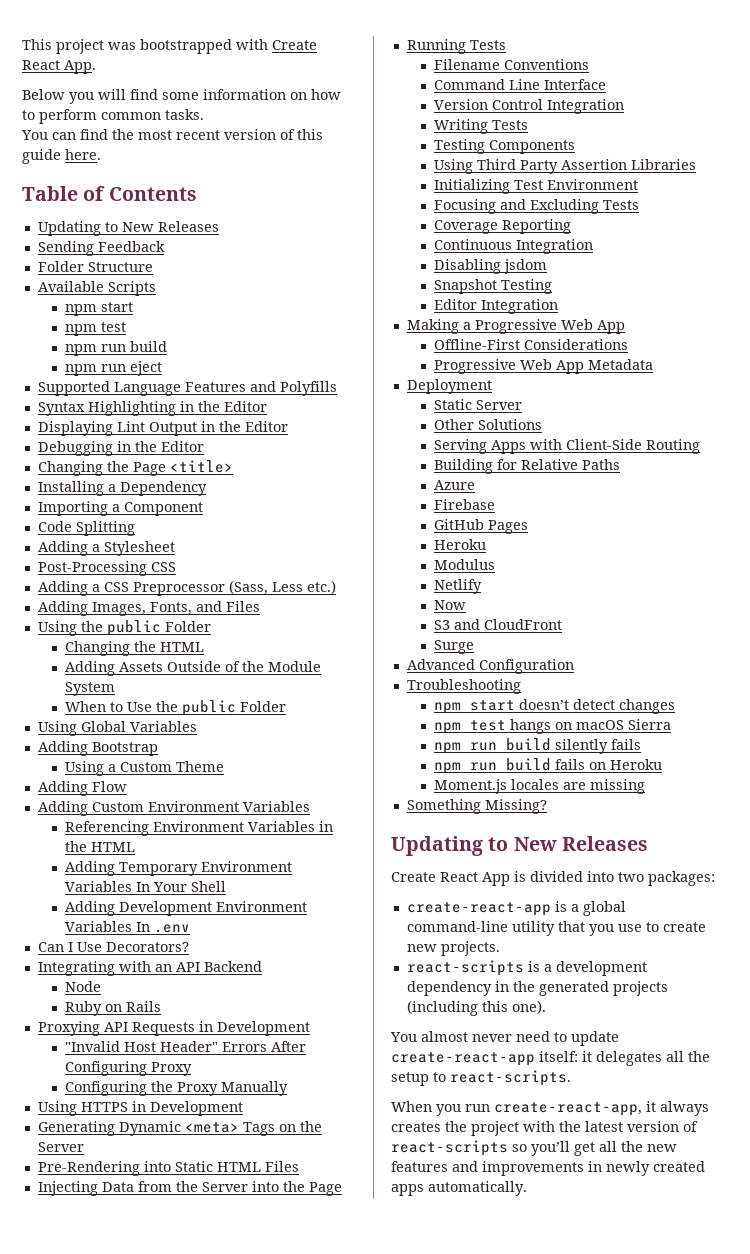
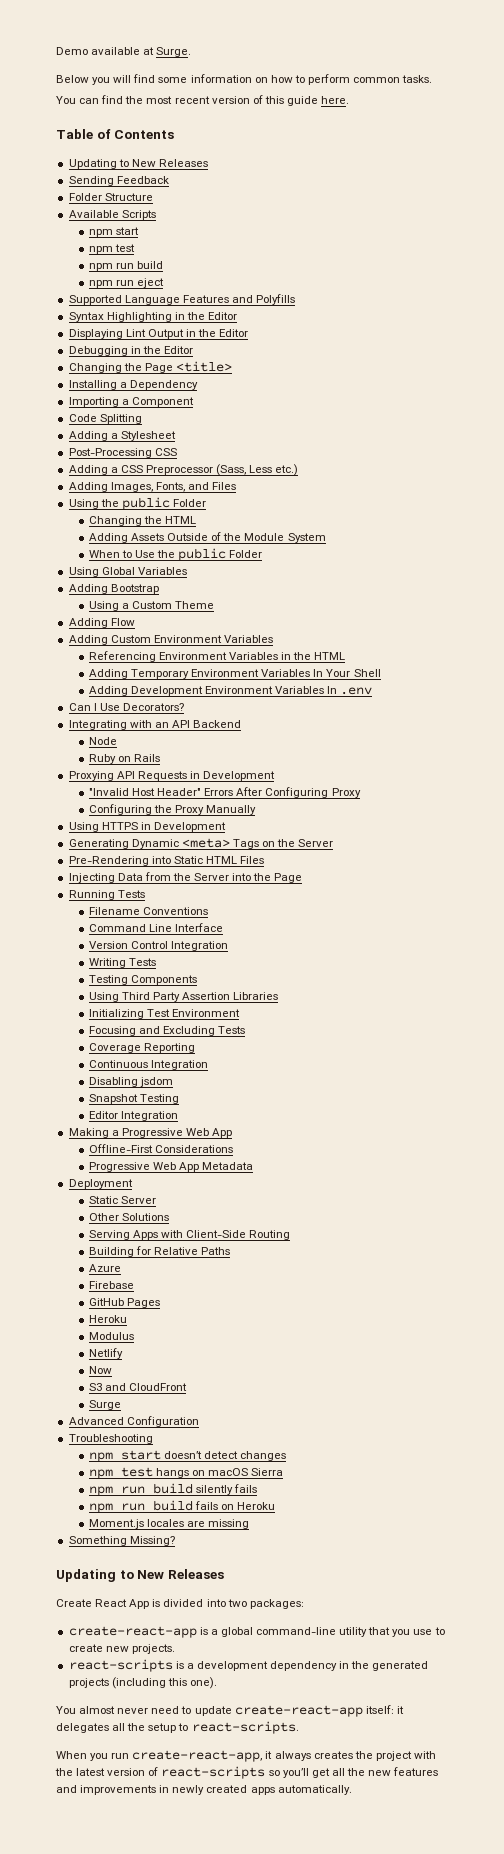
- This project was bootstrapped with Create React App.
+ Demo available at Surge.

